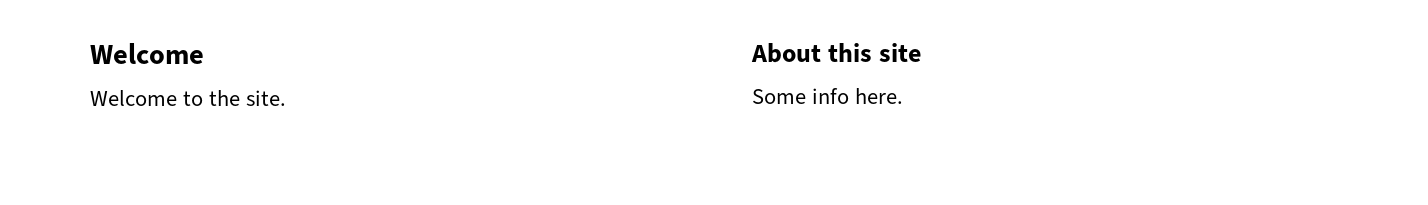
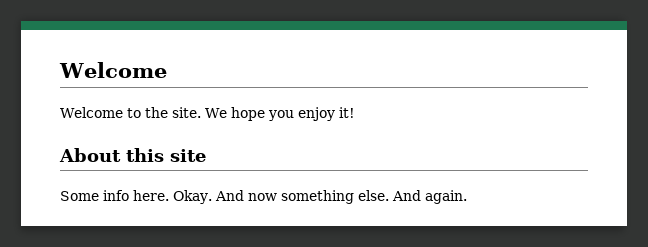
+ We hope you enjoy it!
+ Okay. And now something else. And again.

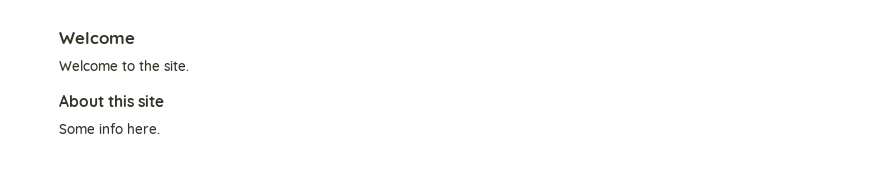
- We hope you enjoy it!
- Okay. And now something else. And again.

